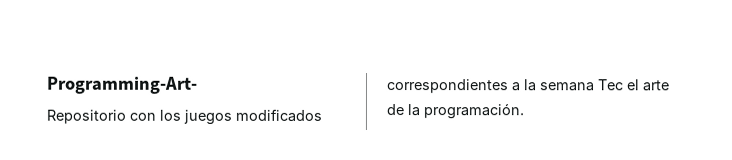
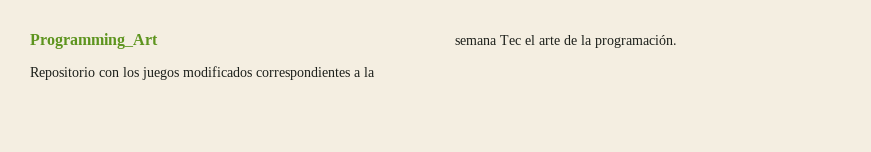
- Programming-Art-
+ Programming_Art

